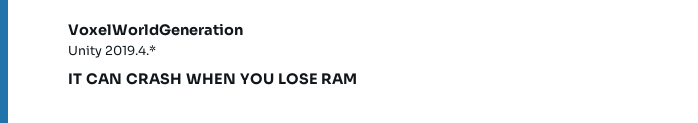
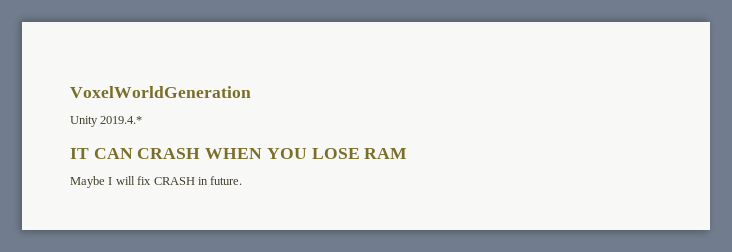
+ Maybe I will fix CRASH in future.

